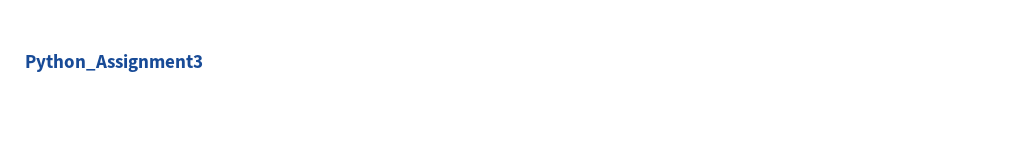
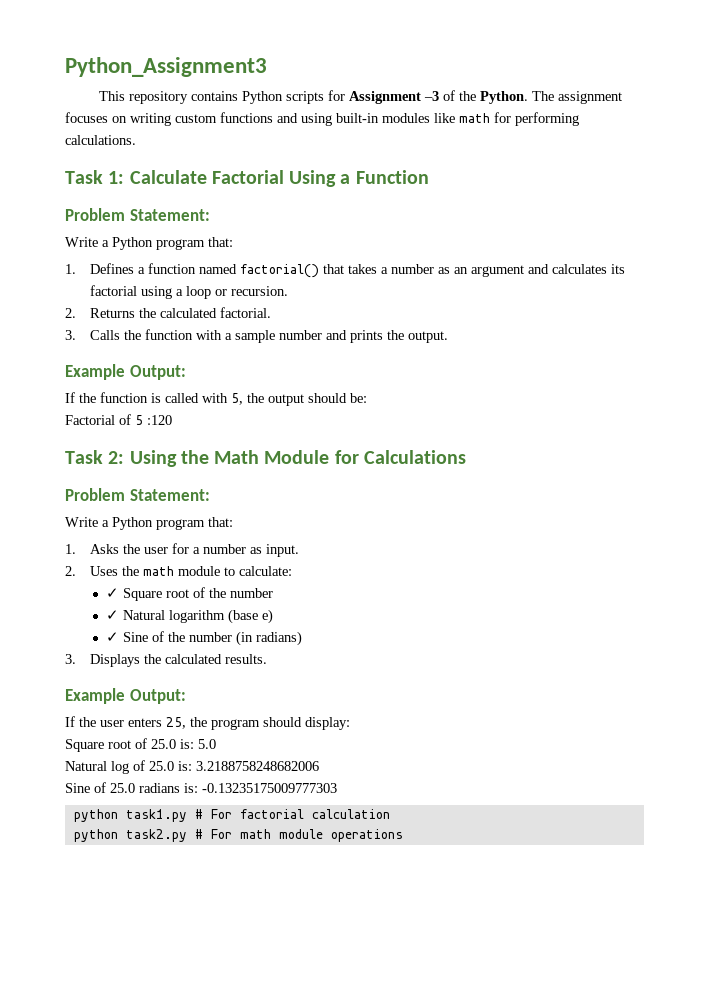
+ This repository contains Python scripts for Assignment –3 of the Python. The assignment focuses on writing custom functions and using built-in modules like math for performing calculations.
+ Task 1: Calculate Factorial Using a Function
+ Problem Statement:
+ Write a Python program that:
+ 1. Defines a function named factorial() that takes a number as an argument and calculates its factorial using a loop or recursion.
+ 2. Returns the calculated factorial.
+ 3. Calls the function with a sample number and prints the output.
+ Example Output:
+ If the function is called with 5, the output should be:
+ Factorial of 5 :120
+ Task 2: Using the Math Module for Calculations
+ Problem Statement:
+ Write a Python program that:
+ 1. Asks the user for a number as input.
+ 2. Uses the math module to calculate:
+ ✓ Square root of the number
+ ✓ Natural logarithm (base e)
+ ✓ Sine of the number (in radians)
+ 3. Displays the calculated results.
+ Example Output:
+ If the user enters 25, the program should display:
+ Square root of 25.0 is: 5.0
+ Natural log of 25.0 is: 3.2188758248682006
+ Sine of 25.0 radians is: -0.13235175009777303
+ python task1.py # For factorial calculation
+ python task2.py # For math module operations

